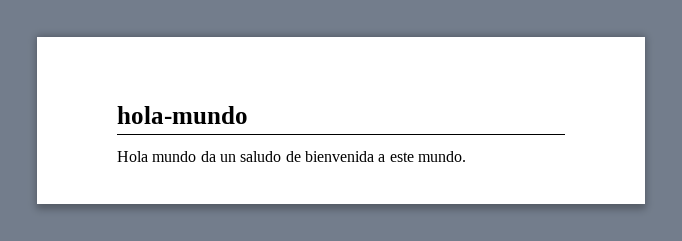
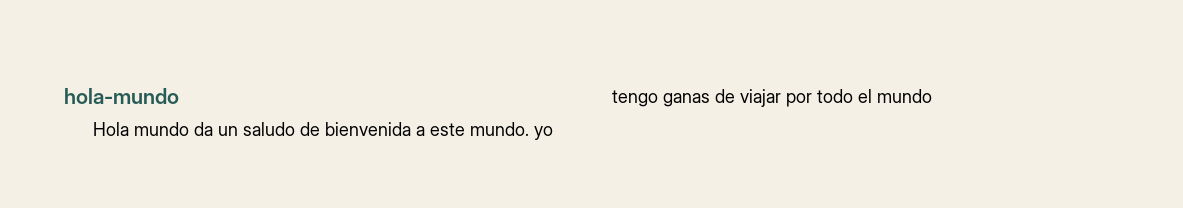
- Hola mundo da un saludo de bienvenida a este mundo.
+ Hola mundo da un saludo de bienvenida a este mundo. yo tengo ganas de viajar por todo el mundo

